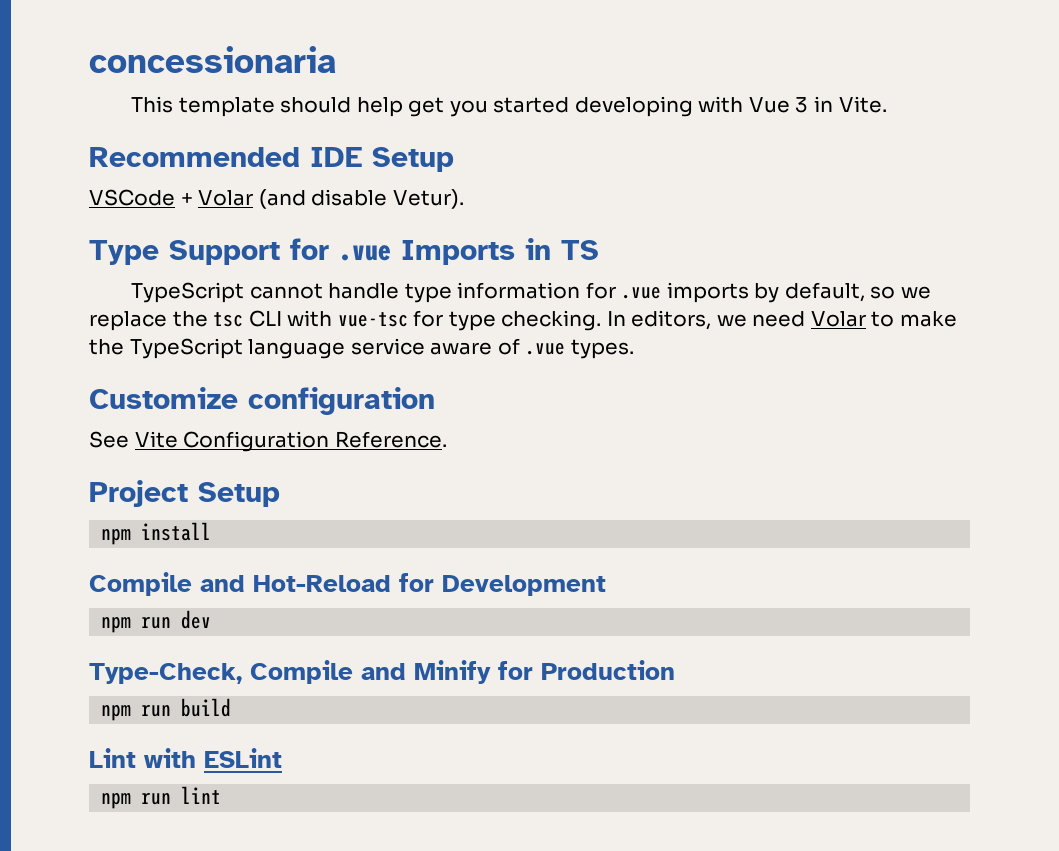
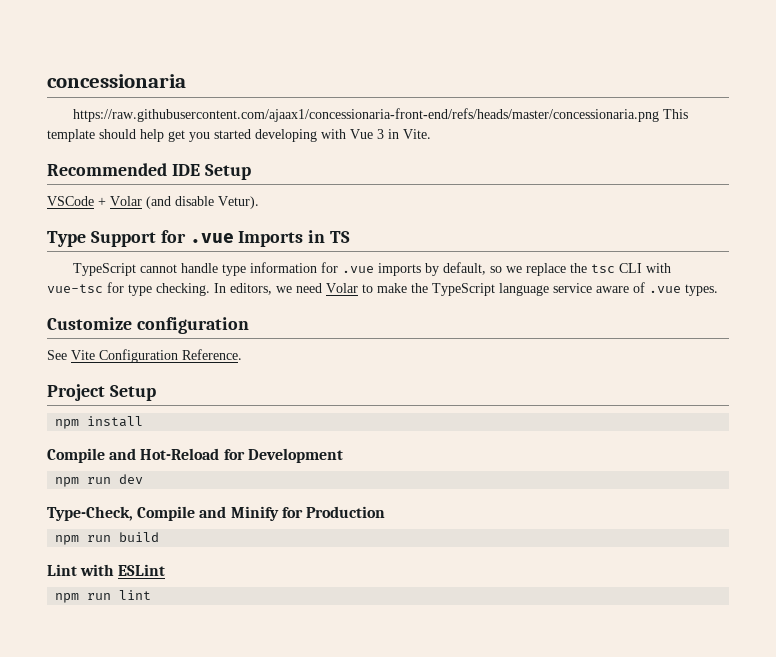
- This template should help get you started developing with Vue 3 in Vite.
+ https://raw.githubusercontent.com/ajaax1/concessionaria-front-end/refs/heads/master/concessionaria.png This template should help get you started developing with Vue 3 in Vite.

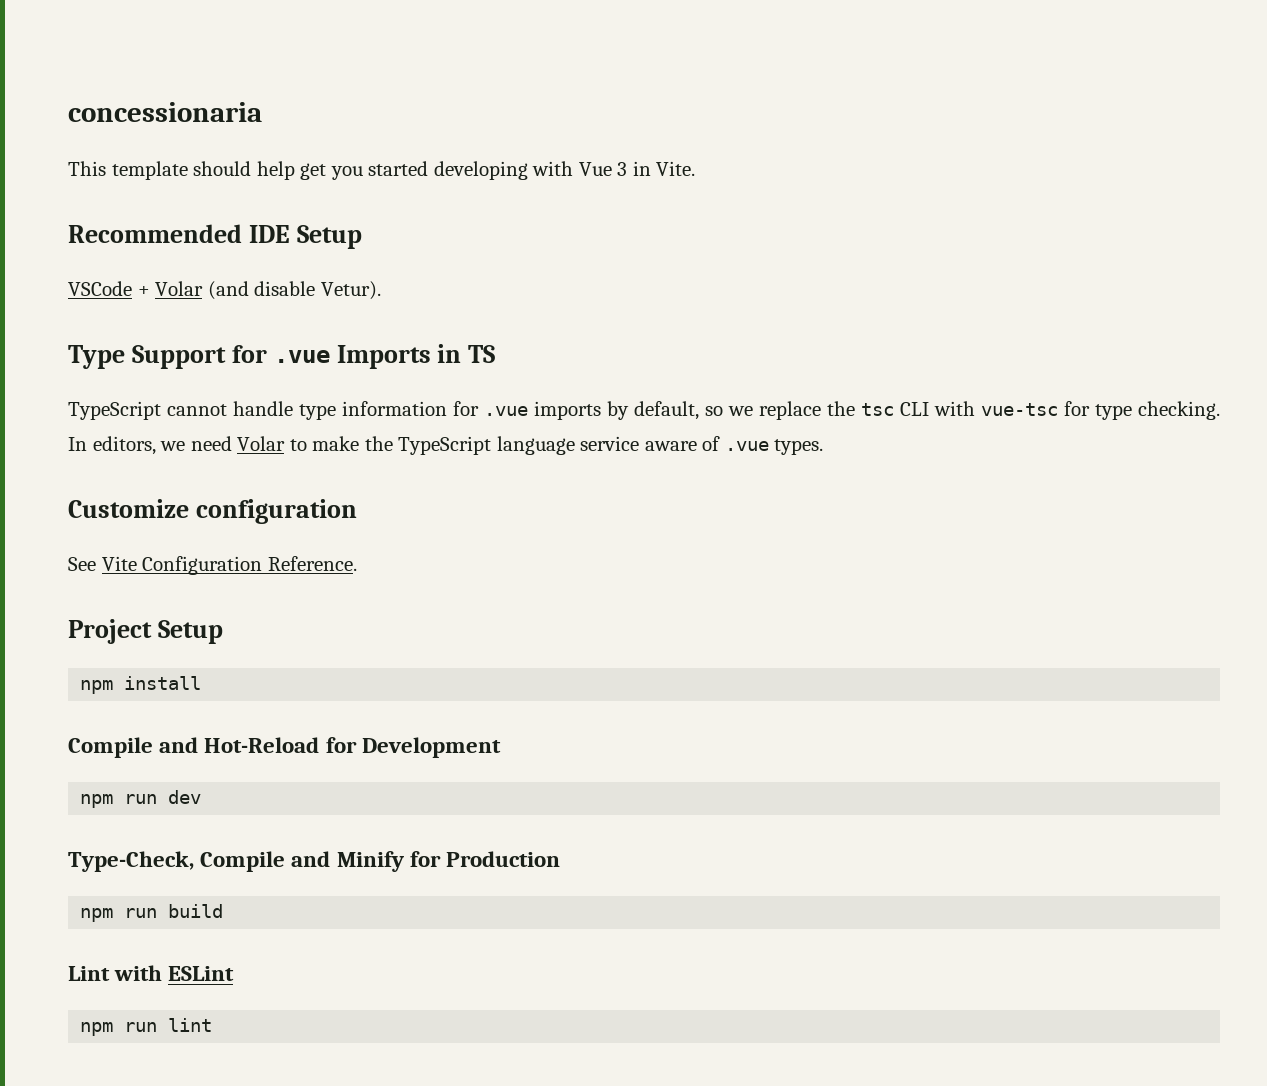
- https://raw.githubusercontent.com/ajaax1/concessionaria-front-end/refs/heads/master/concessionaria.png This template should help get you started developing with Vue 3 in Vite.
+ This template should help get you started developing with Vue 3 in Vite.

